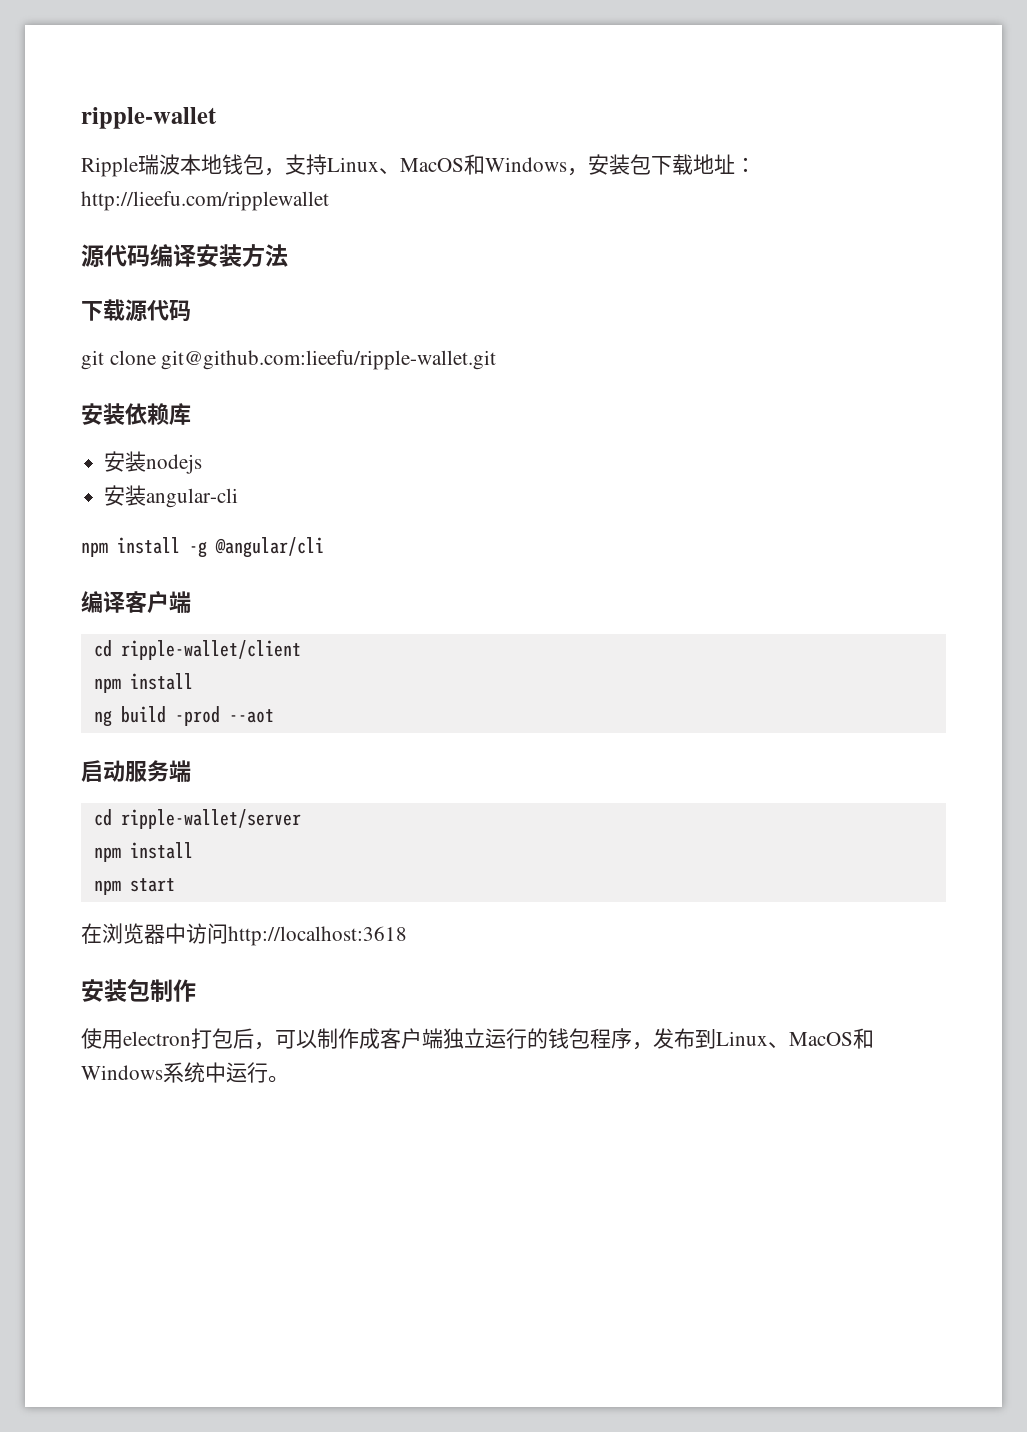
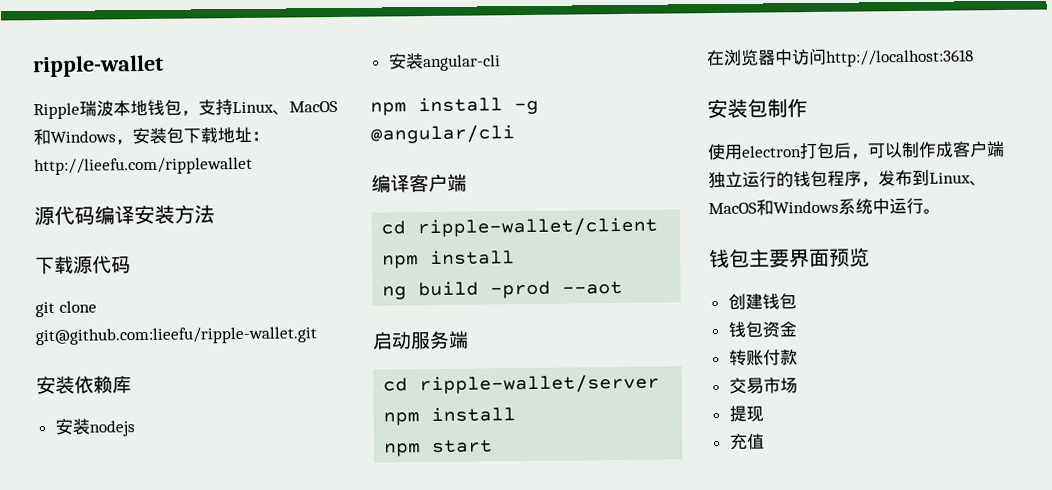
+ 钱包主要界面预览
+ 创建钱包
+ 钱包资金
+ 转账付款
+ 交易市场
+ 提现
+ 充值

